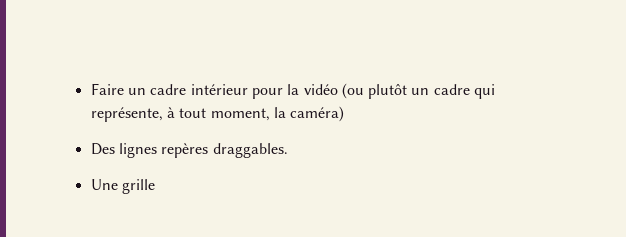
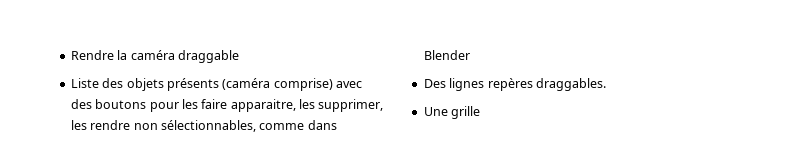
- Faire un cadre intérieur pour la vidéo (ou plutôt un cadre qui représente, à tout moment, la caméra)
+ Rendre la caméra draggable
+ Liste des objets présents (caméra comprise) avec des boutons pour les faire apparaitre, les supprimer, les rendre non sélectionnables, comme dans Blender

